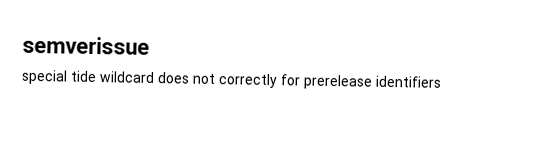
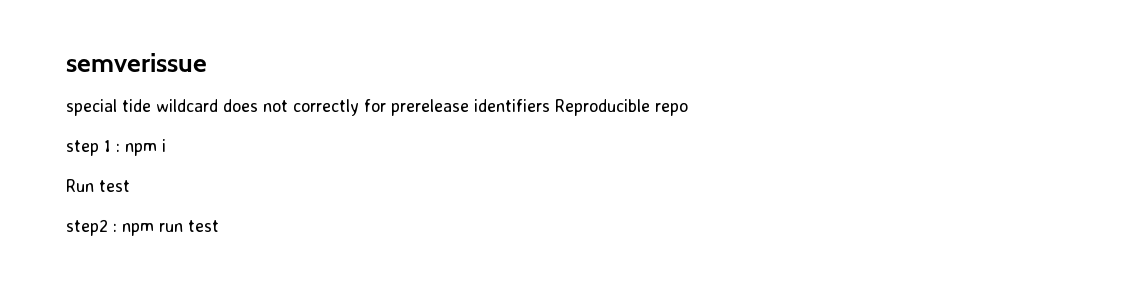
- special tide wildcard does not correctly for prerelease identifiers
+ special tide wildcard does not correctly for prerelease identifiers Reproducible repo
+ step 1 : npm i
+ Run test
+ step2 : npm run test

